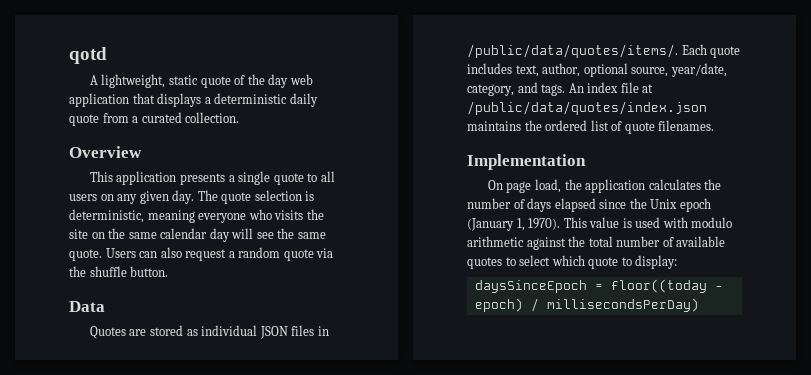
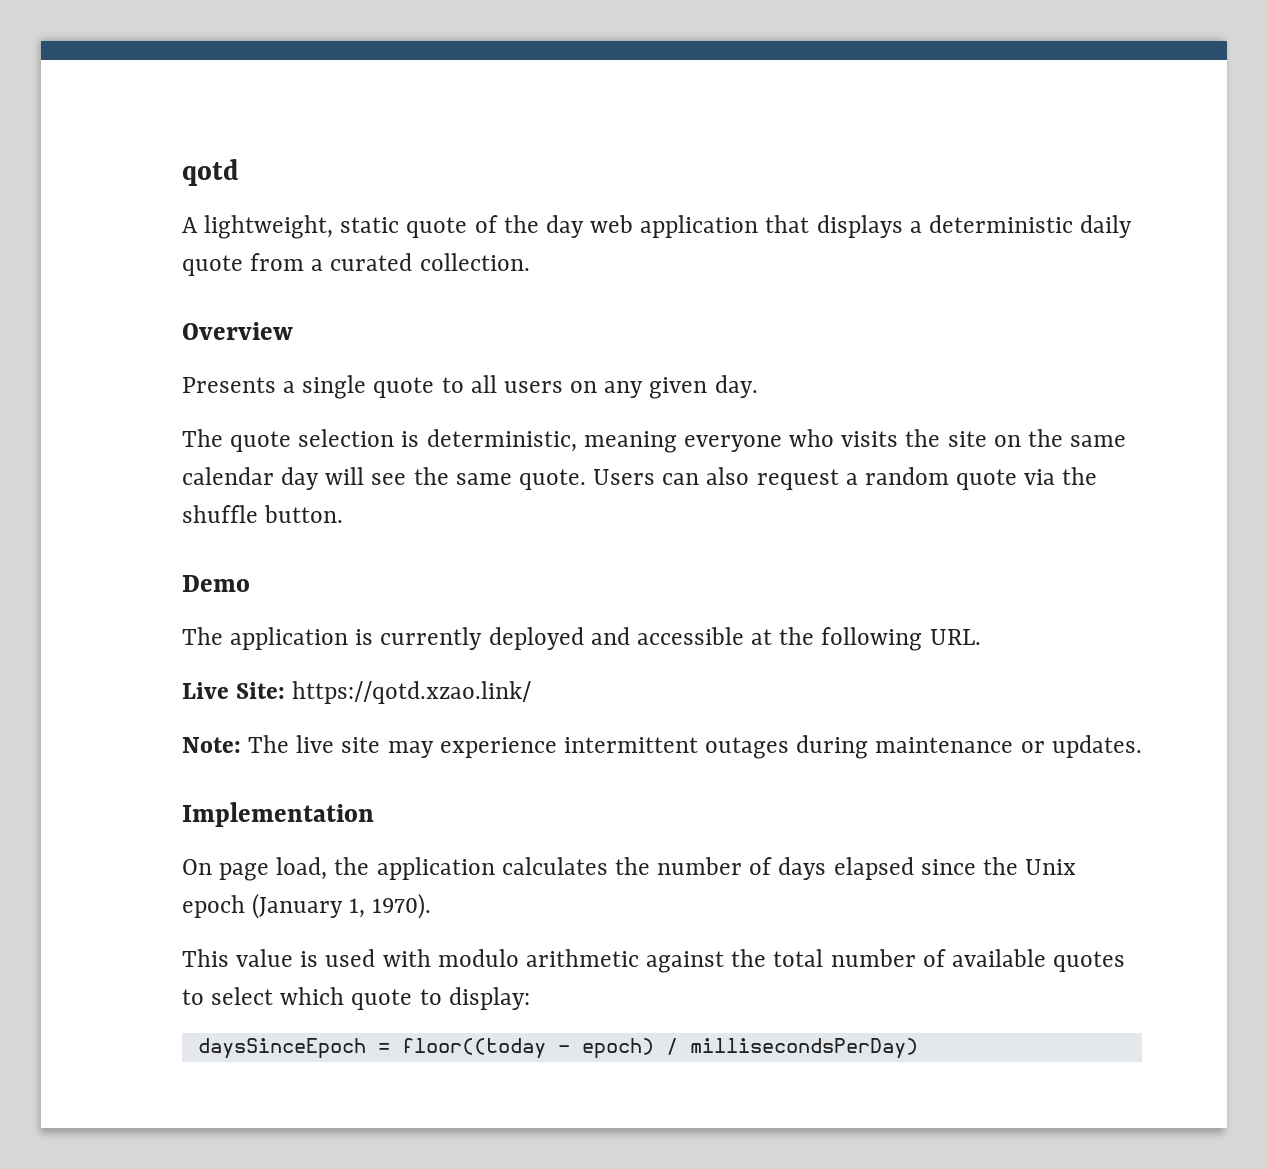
- This application presents a single quote to all users on any given day. The quote selection is deterministic, meaning everyone who visits the site on the same calendar day will see the same quote.
+ Presents a single quote to all users on any given day.
+ The quote selection is deterministic, meaning everyone who visits the site on the same calendar day will see the same quote.
- Data
- Quotes are stored as individual JSON files in /public/data/quotes/items/. Each quote includes text, author, optional source, year/date, category, and tags. An index file at /public/data/quotes/index.json maintains the ordered list of quote filenames.
+ Demo
+ The application is currently deployed and accessible at the following URL.
+ Live Site: https://qotd.xzao.link/
+ Note: The live site may experience intermittent outages during maintenance or updates.
- On page load, the application calculates the number of days elapsed since the Unix epoch (January 1, 1970). This value is used with modulo arithmetic against the total number of available quotes to select which quote to display:
+ On page load, the application calculates the number of days elapsed since the Unix epoch (January 1, 1970).
+ This value is used with modulo arithmetic against the total number of available quotes to select which quote to display:

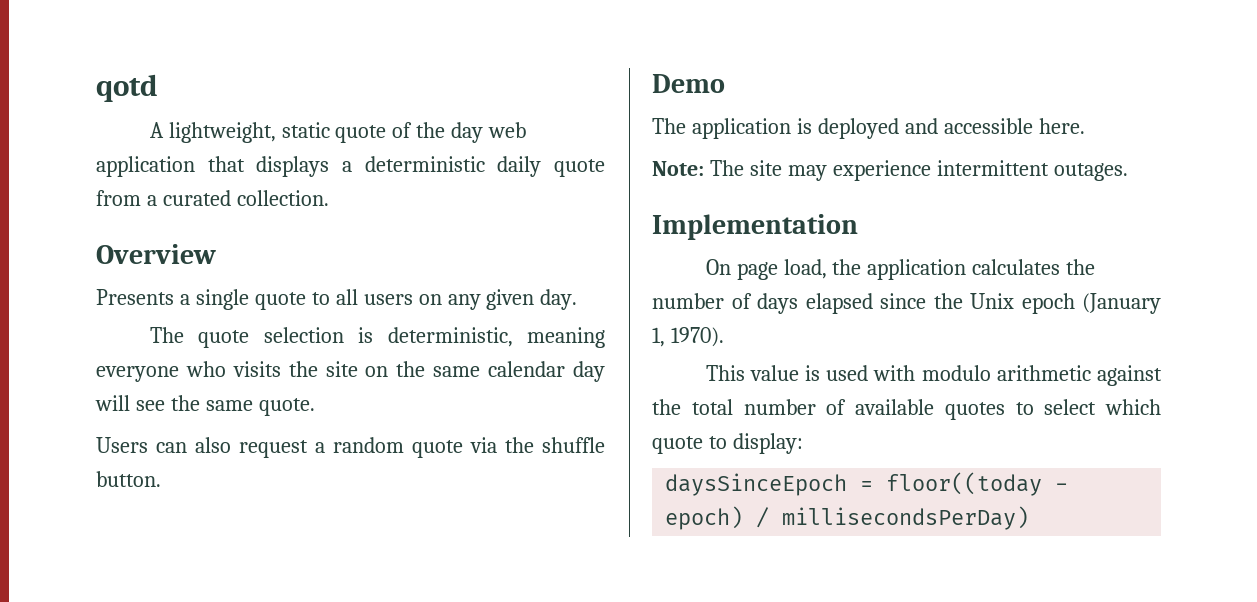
- The quote selection is deterministic, meaning everyone who visits the site on the same calendar day will see the same quote. Users can also request a random quote via the shuffle button.
+ The quote selection is deterministic, meaning everyone who visits the site on the same calendar day will see the same quote.
+ Users can also request a random quote via the shuffle button.
- The application is currently deployed and accessible at the following URL.
- Live Site: https://qotd.xzao.link/
+ The application is deployed and accessible here.
- Note: The live site may experience intermittent outages during maintenance or updates.
+ Note: The site may experience intermittent outages.

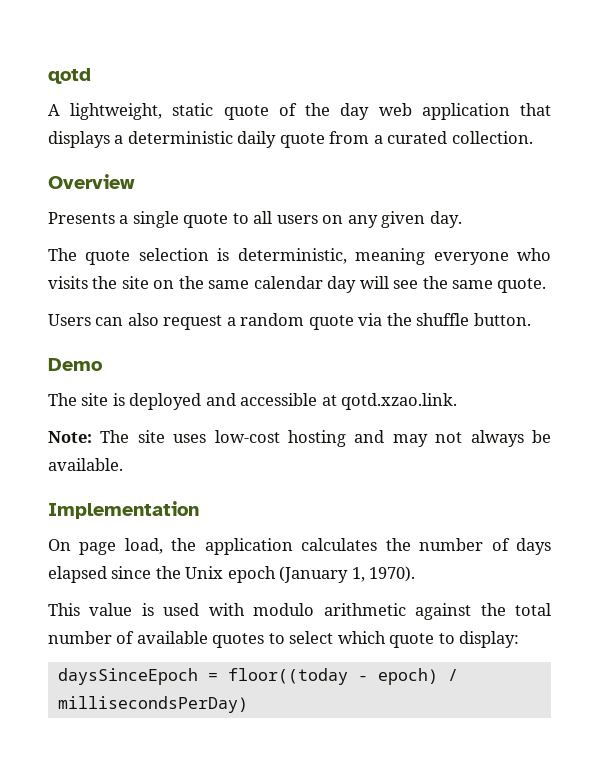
- The application is deployed and accessible here.
+ The site is deployed and accessible at qotd.xzao.link.
- Note: The site may experience intermittent outages.
+ Note: The site uses low-cost hosting and may not always be available.

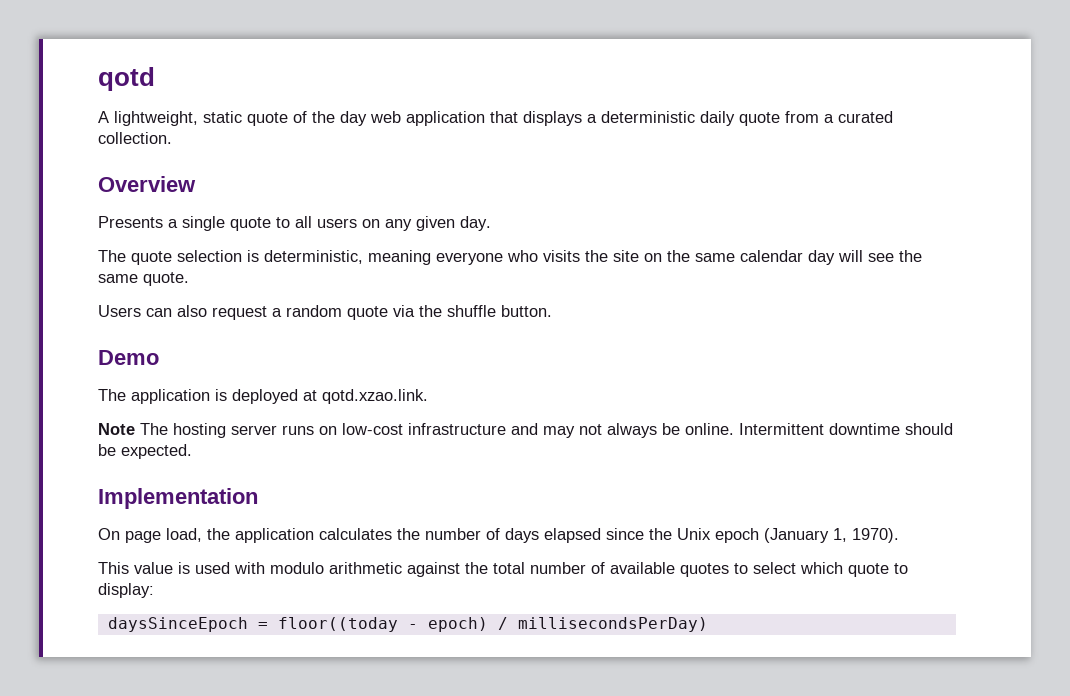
- The site is deployed and accessible at qotd.xzao.link.
+ The application is deployed at qotd.xzao.link.
- Note: The site uses low-cost hosting and may not always be available.
+ Note The hosting server runs on low-cost infrastructure and may not always be online. Intermittent downtime should be expected.

